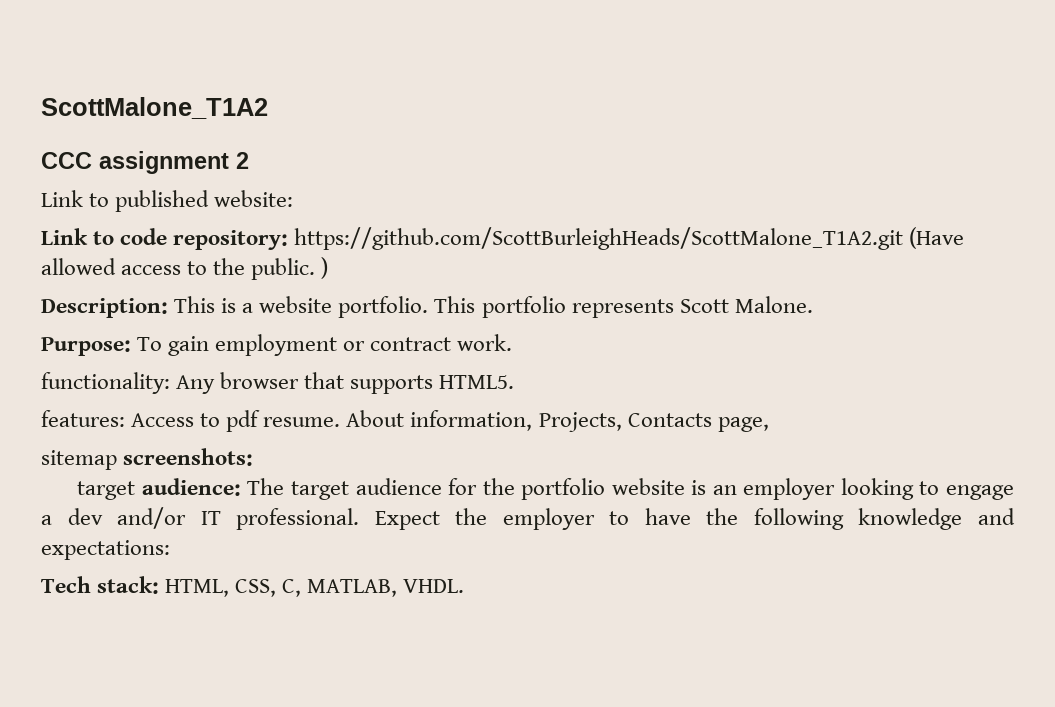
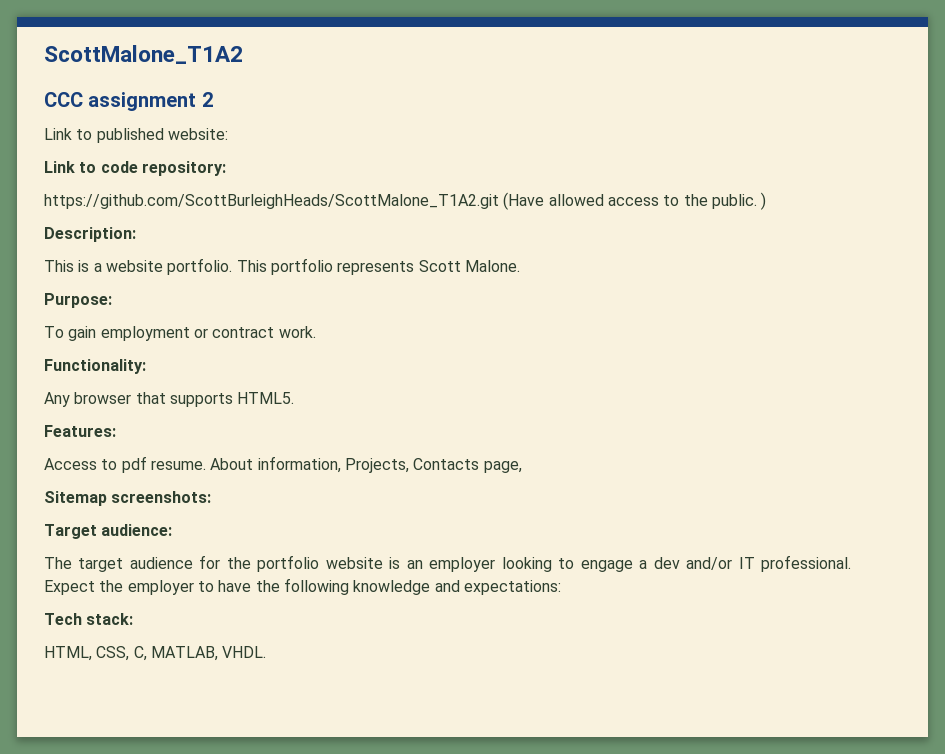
- Link to code repository: https://github.com/ScottBurleighHeads/ScottMalone_T1A2.git (Have allowed access to the public. )
+ Link to code repository:
+ https://github.com/ScottBurleighHeads/ScottMalone_T1A2.git (Have allowed access to the public. )
- Description: This is a website portfolio.
+ Description:
+ This is a website portfolio.
- Purpose: To gain employment or contract work.
+ Purpose:
+ To gain employment or contract work.
- functionality: Any browser that supports HTML5.
+ Functionality:
+ Any browser that supports HTML5.
- features: Access to pdf resume.
+ Features:
+ Access to pdf resume.
- sitemap screenshots:
+ Sitemap screenshots:
- target audience: The target audience for the portfolio website is an employer looking to engage a dev and/or IT professional.
+ Target audience:
+ The target audience for the portfolio website is an employer looking to engage a dev and/or IT professional.
- Tech stack: HTML, CSS, C, MATLAB, VHDL.
+ Tech stack:
+ HTML, CSS, C, MATLAB, VHDL.

